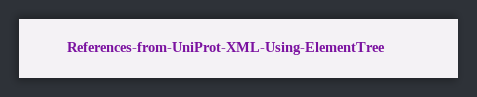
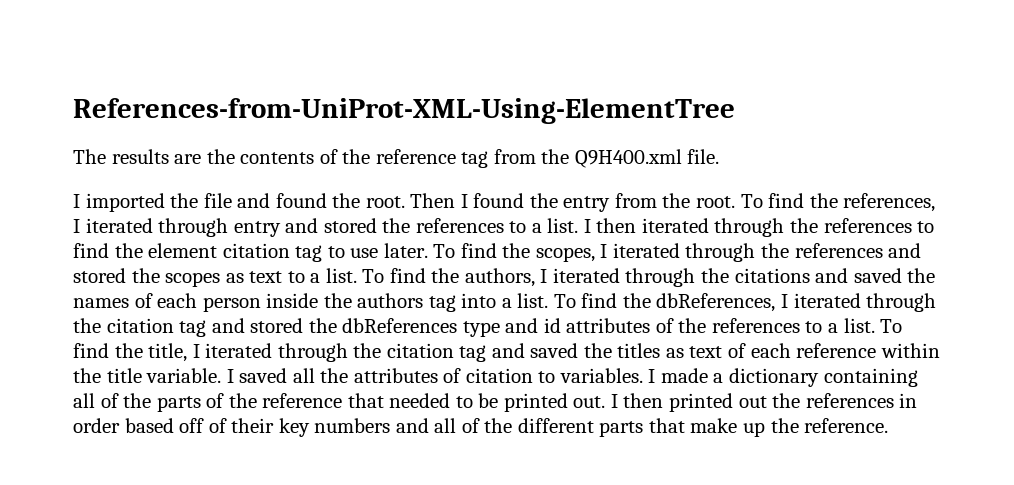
+ The results are the contents of the reference tag from the Q9H400.xml file.
+ I imported the file and found the root. Then I found the entry from the root. To find the references, I iterated through entry and stored the references to a list. I then iterated through the references to find the element citation tag to use later. To find the scopes, I iterated through the references and stored the scopes as text to a list. To find the authors, I iterated through the citations and saved the names of each person inside the authors tag into a list. To find the dbReferences, I iterated through the citation tag and stored the dbReferences type and id attributes of the references to a list. To find the title, I iterated through the citation tag and saved the titles as text of each reference within the title variable. I saved all the attributes of citation to variables. I made a dictionary containing all of the parts of the reference that needed to be printed out. I then printed out the references in order based off of their key numbers and all of the different parts that make up the reference.

